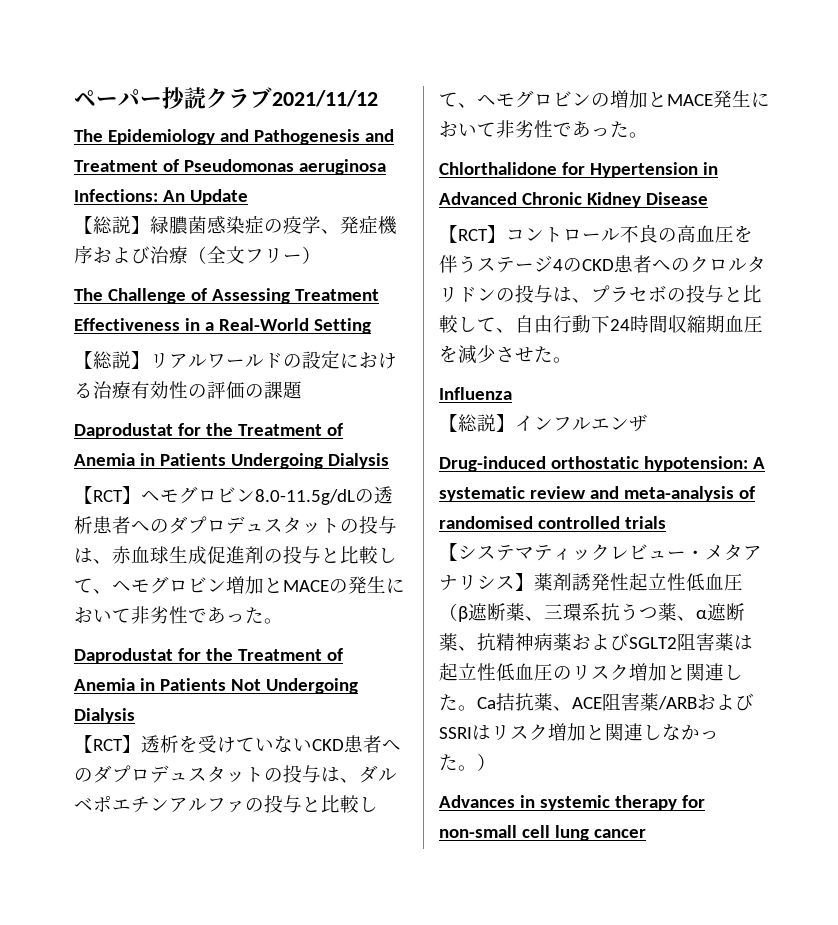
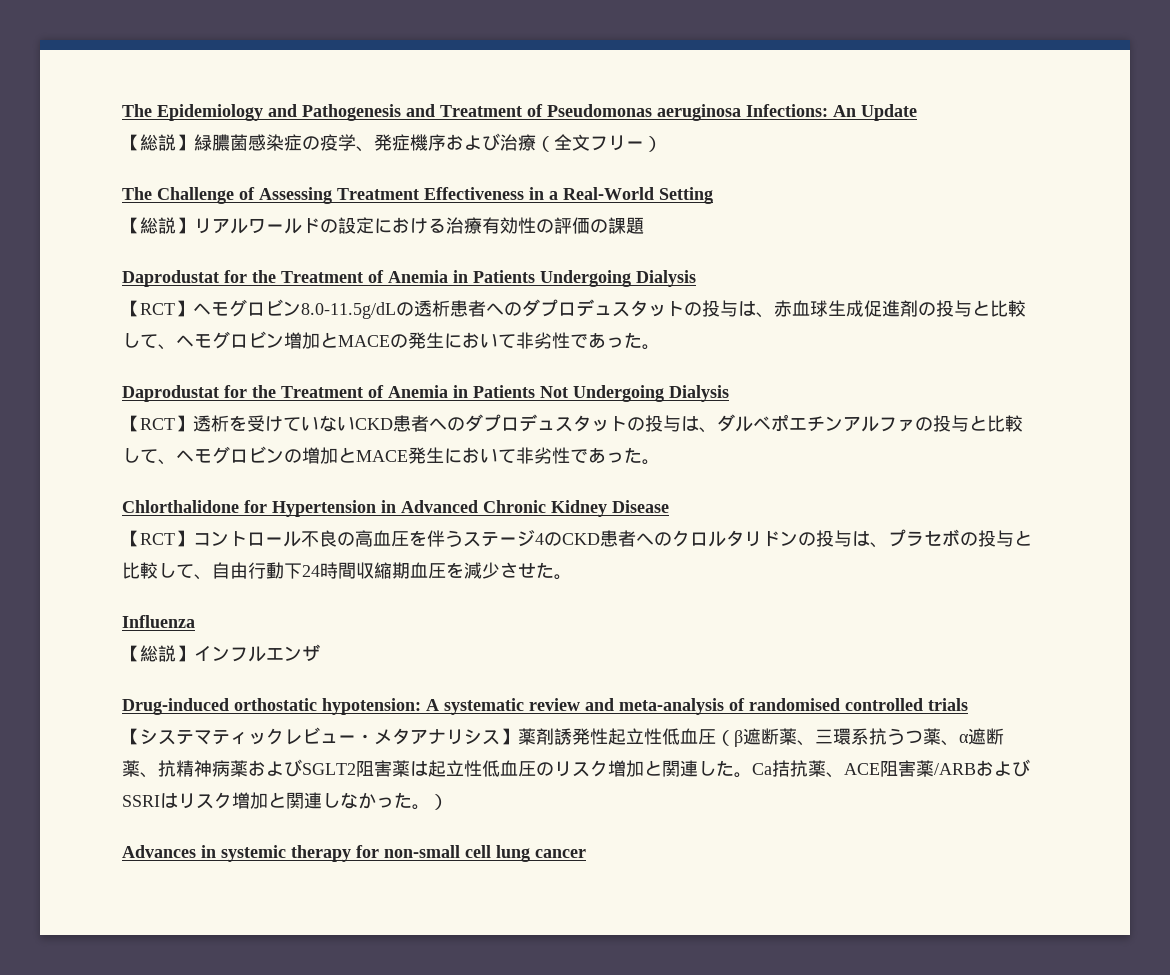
- ペーパー抄読クラブ2021/11/12

